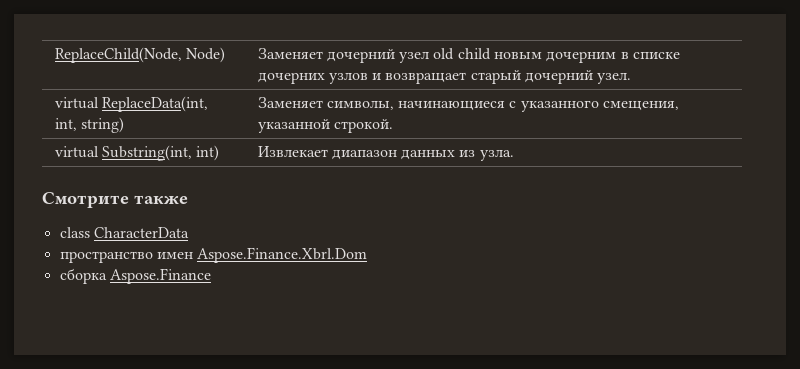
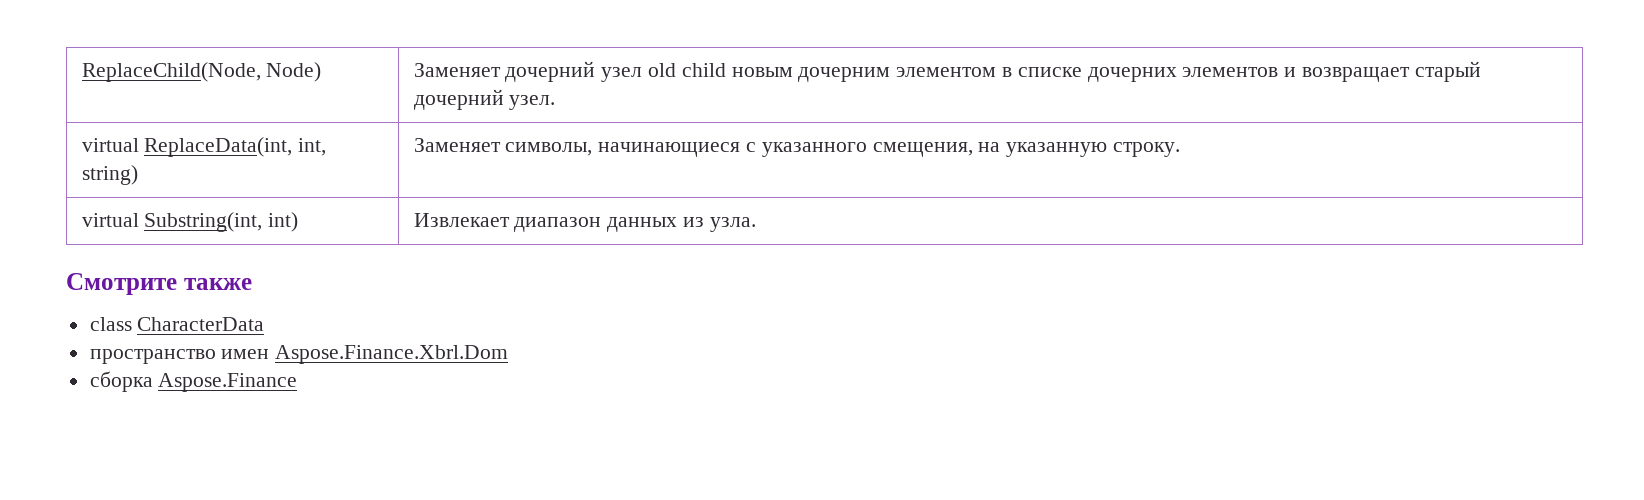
- ReplaceChild(Node, Node) | Заменяет дочерний узел old child новым дочерним в списке дочерних узлов и возвращает старый дочерний узел.
+ ReplaceChild(Node, Node) | Заменяет дочерний узел old child новым дочерним элементом в списке дочерних элементов и возвращает старый дочерний узел.
- virtual ReplaceData(int, int, string) | Заменяет символы, начинающиеся с указанного смещения, указанной строкой.
+ virtual ReplaceData(int, int, string) | Заменяет символы, начинающиеся с указанного смещения, на указанную строку.

